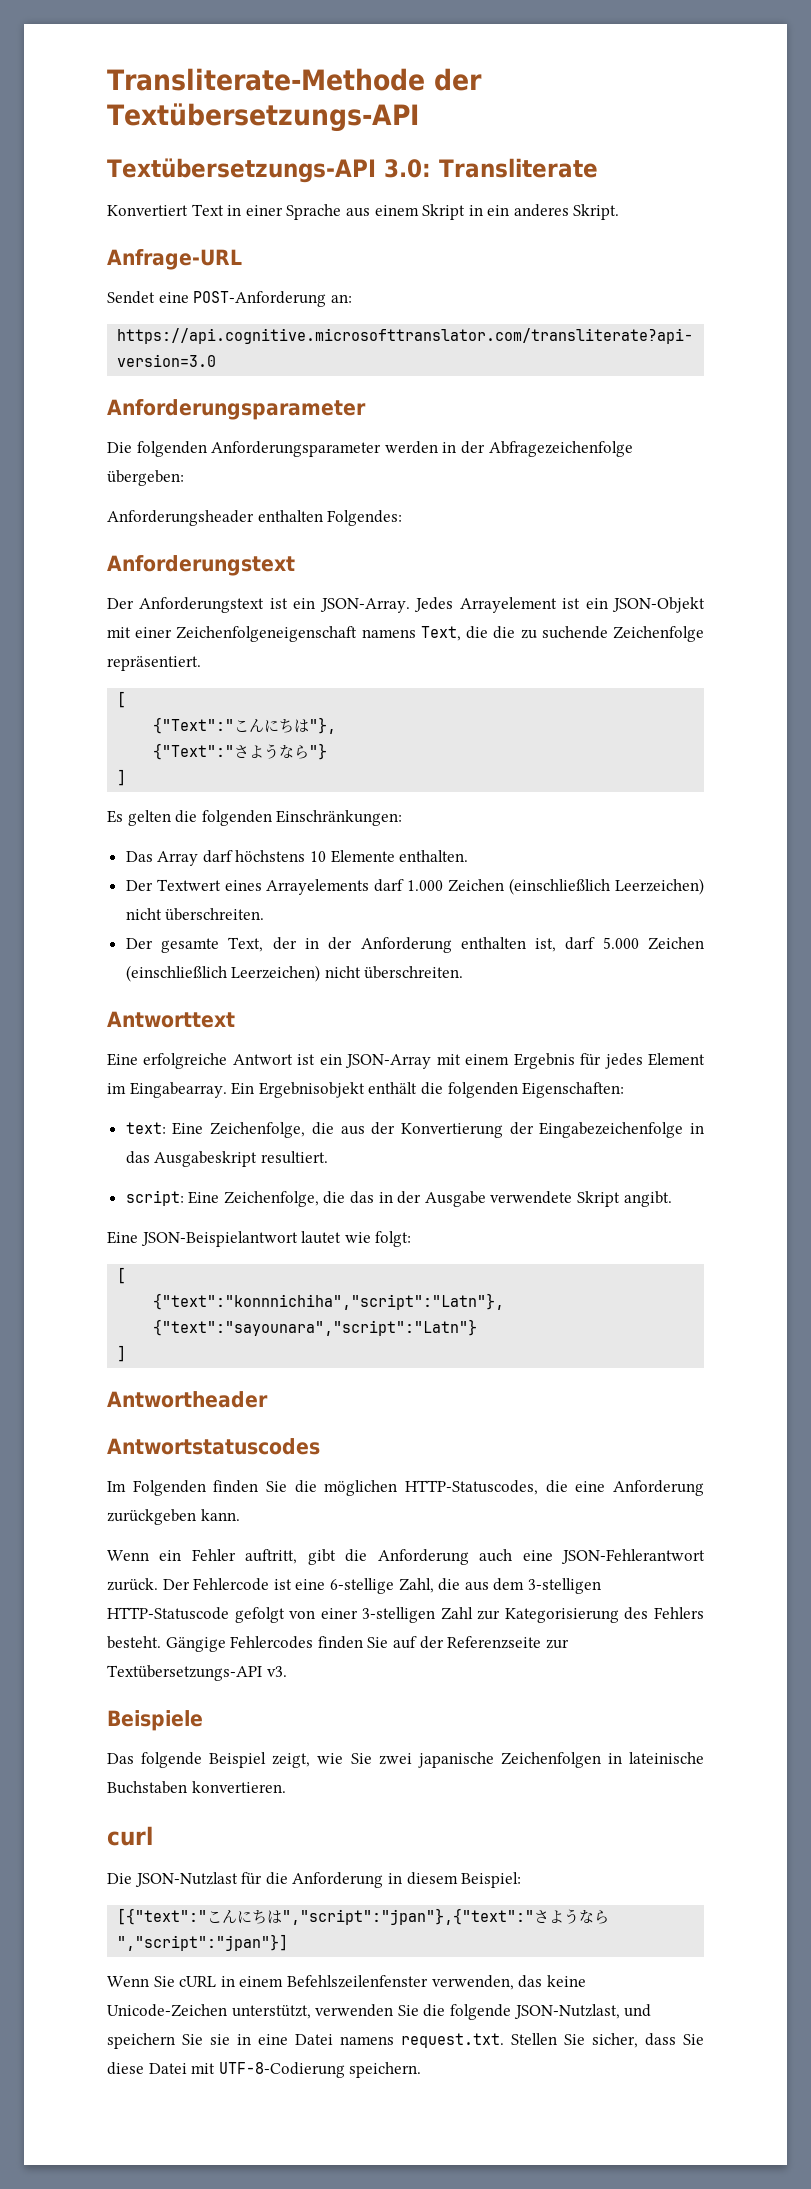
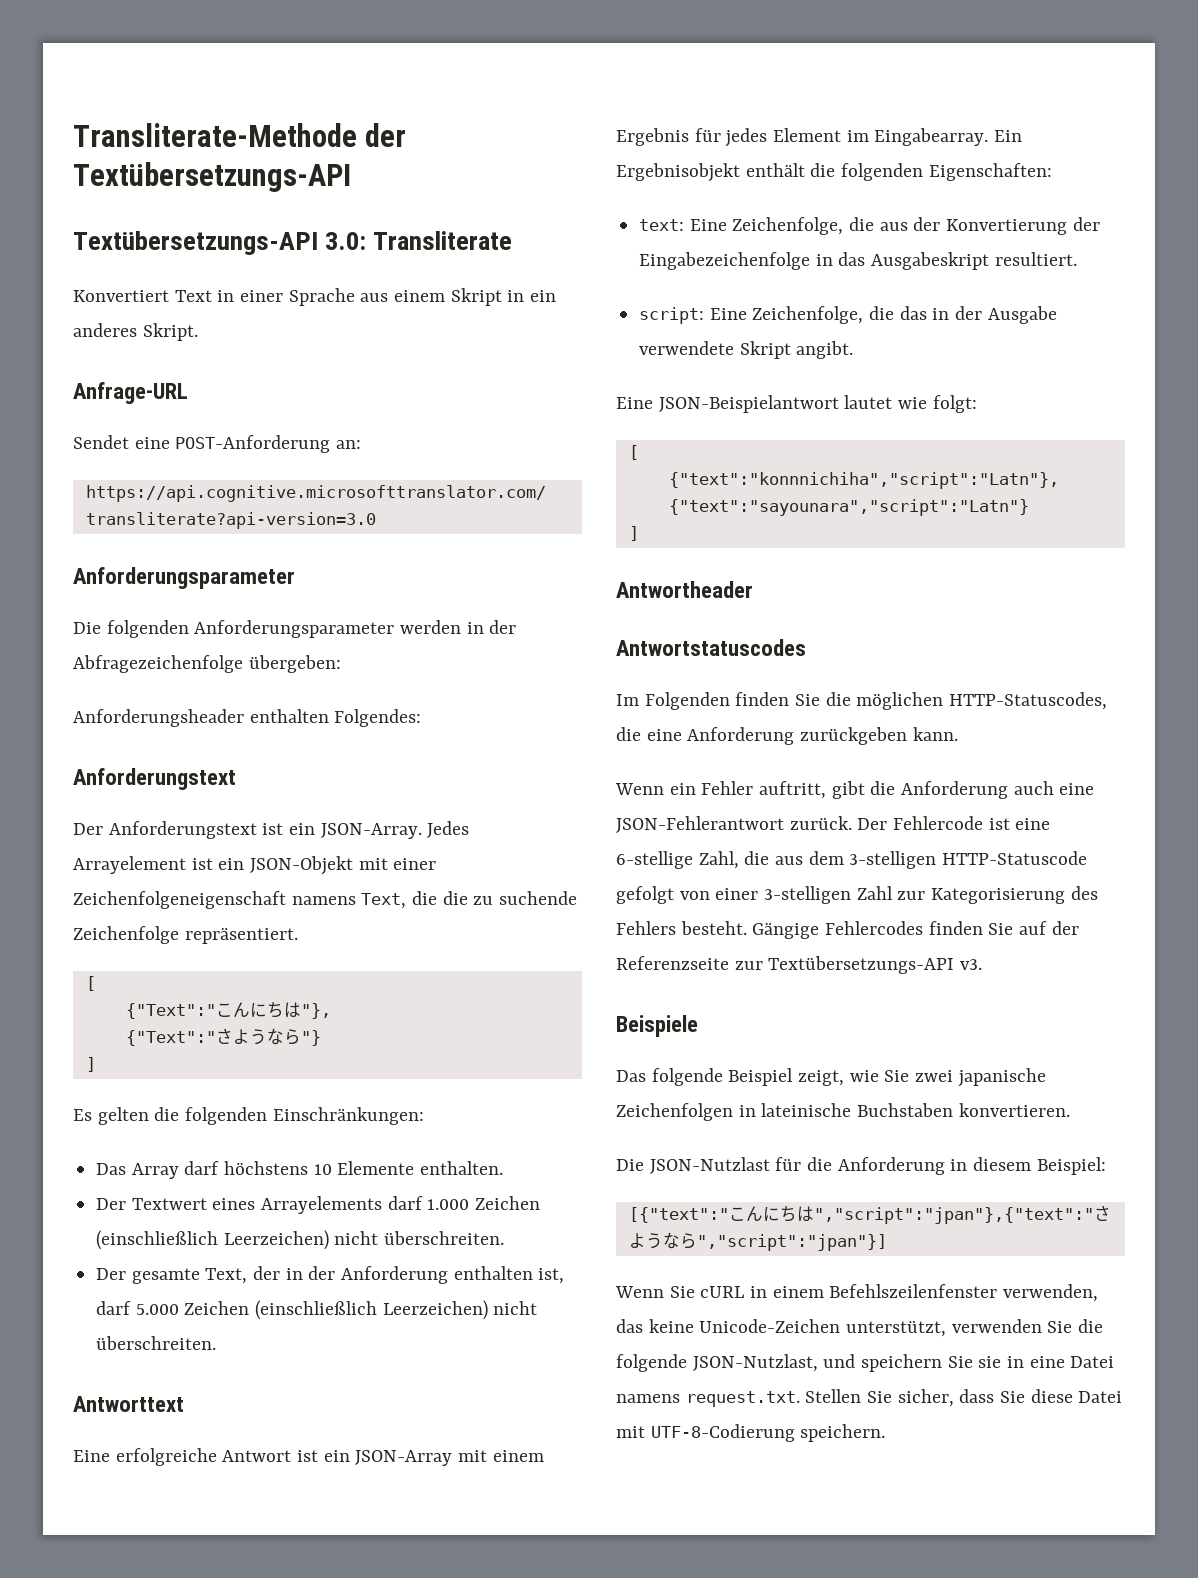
- curl

